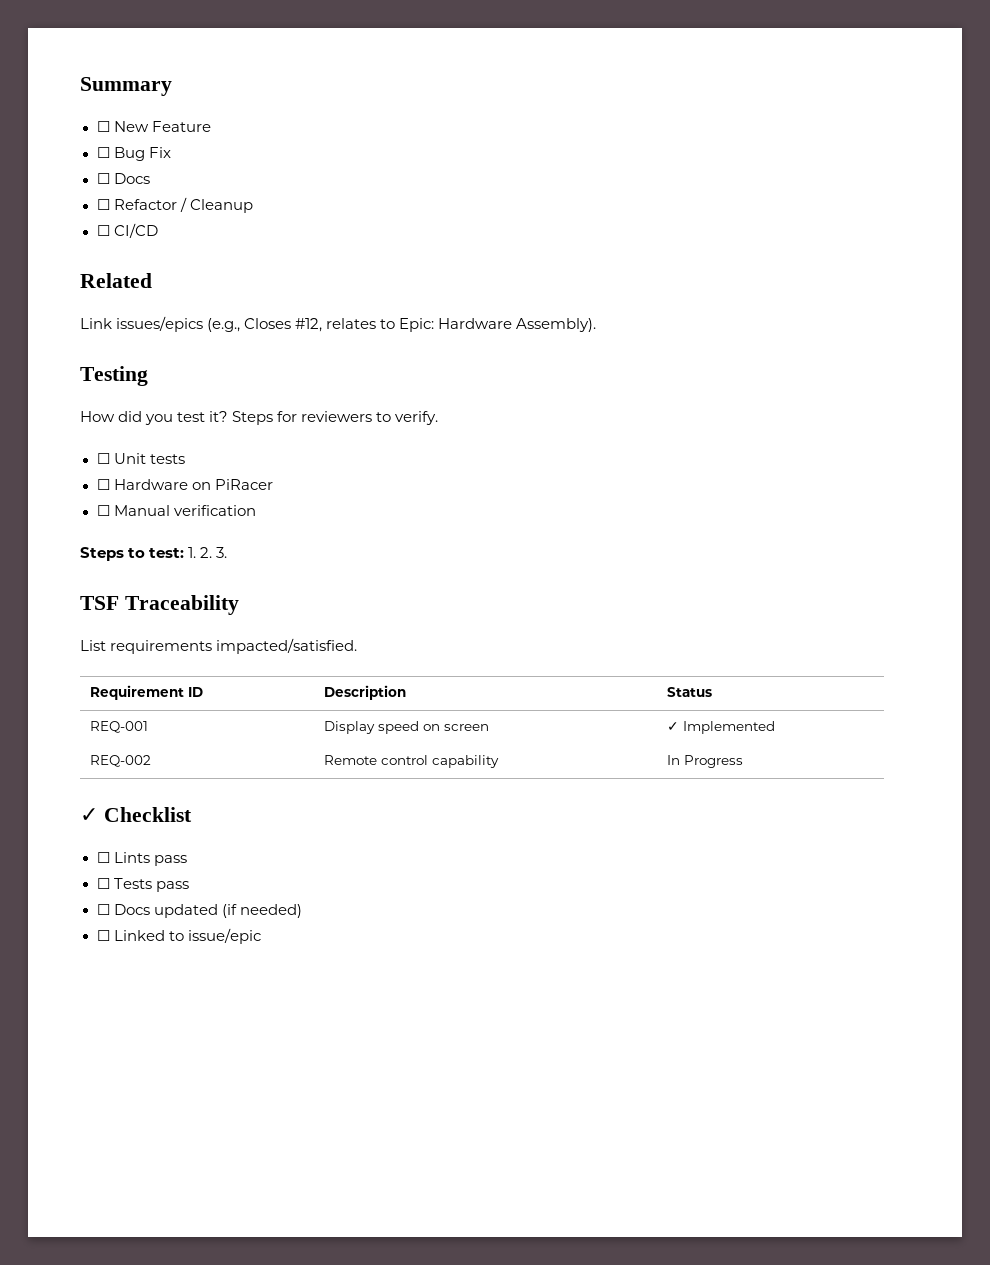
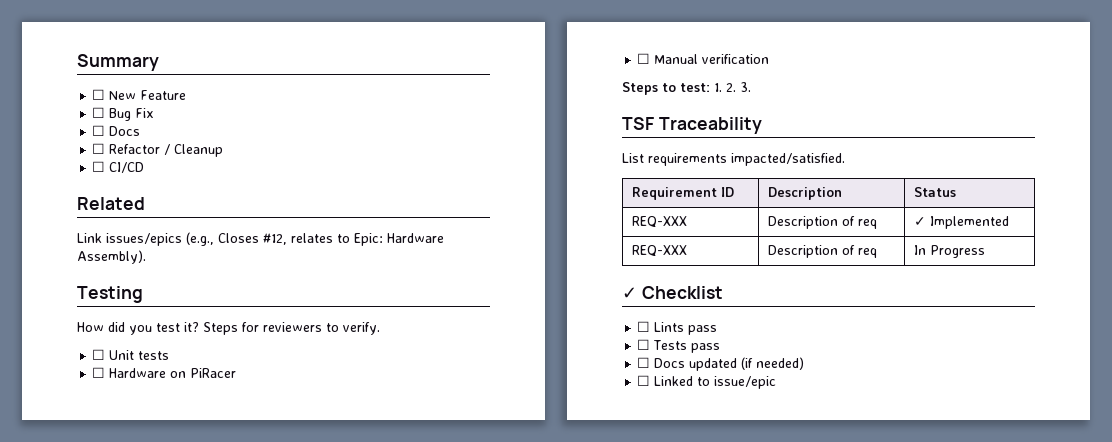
- REQ-001 | Display speed on screen | ✓ Implemented
- REQ-002 | Remote control capability | In Progress
+ REQ-XXX | Description of req | ✓ Implemented
+ REQ-XXX | Description of req | In Progress

